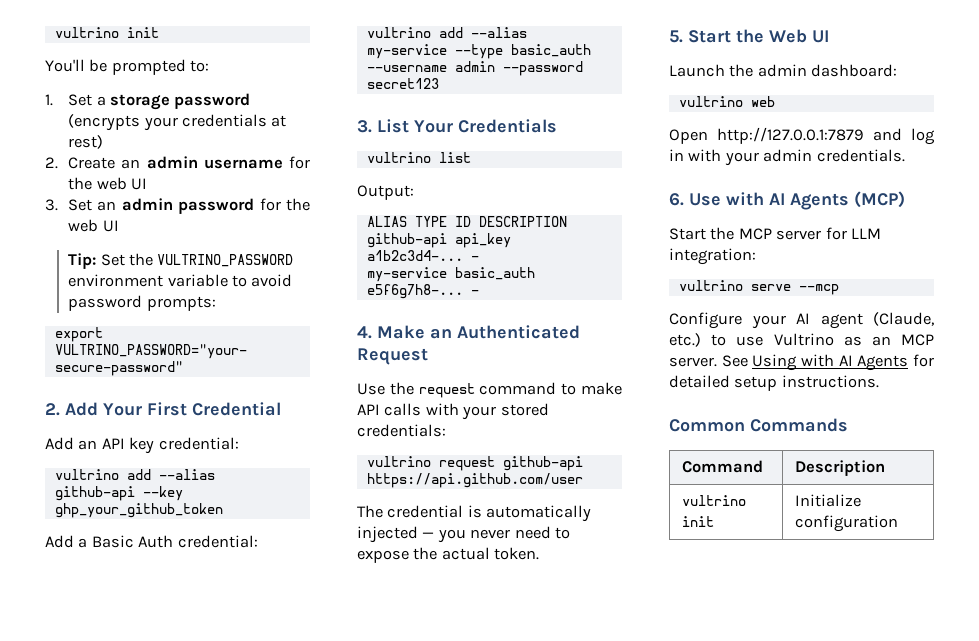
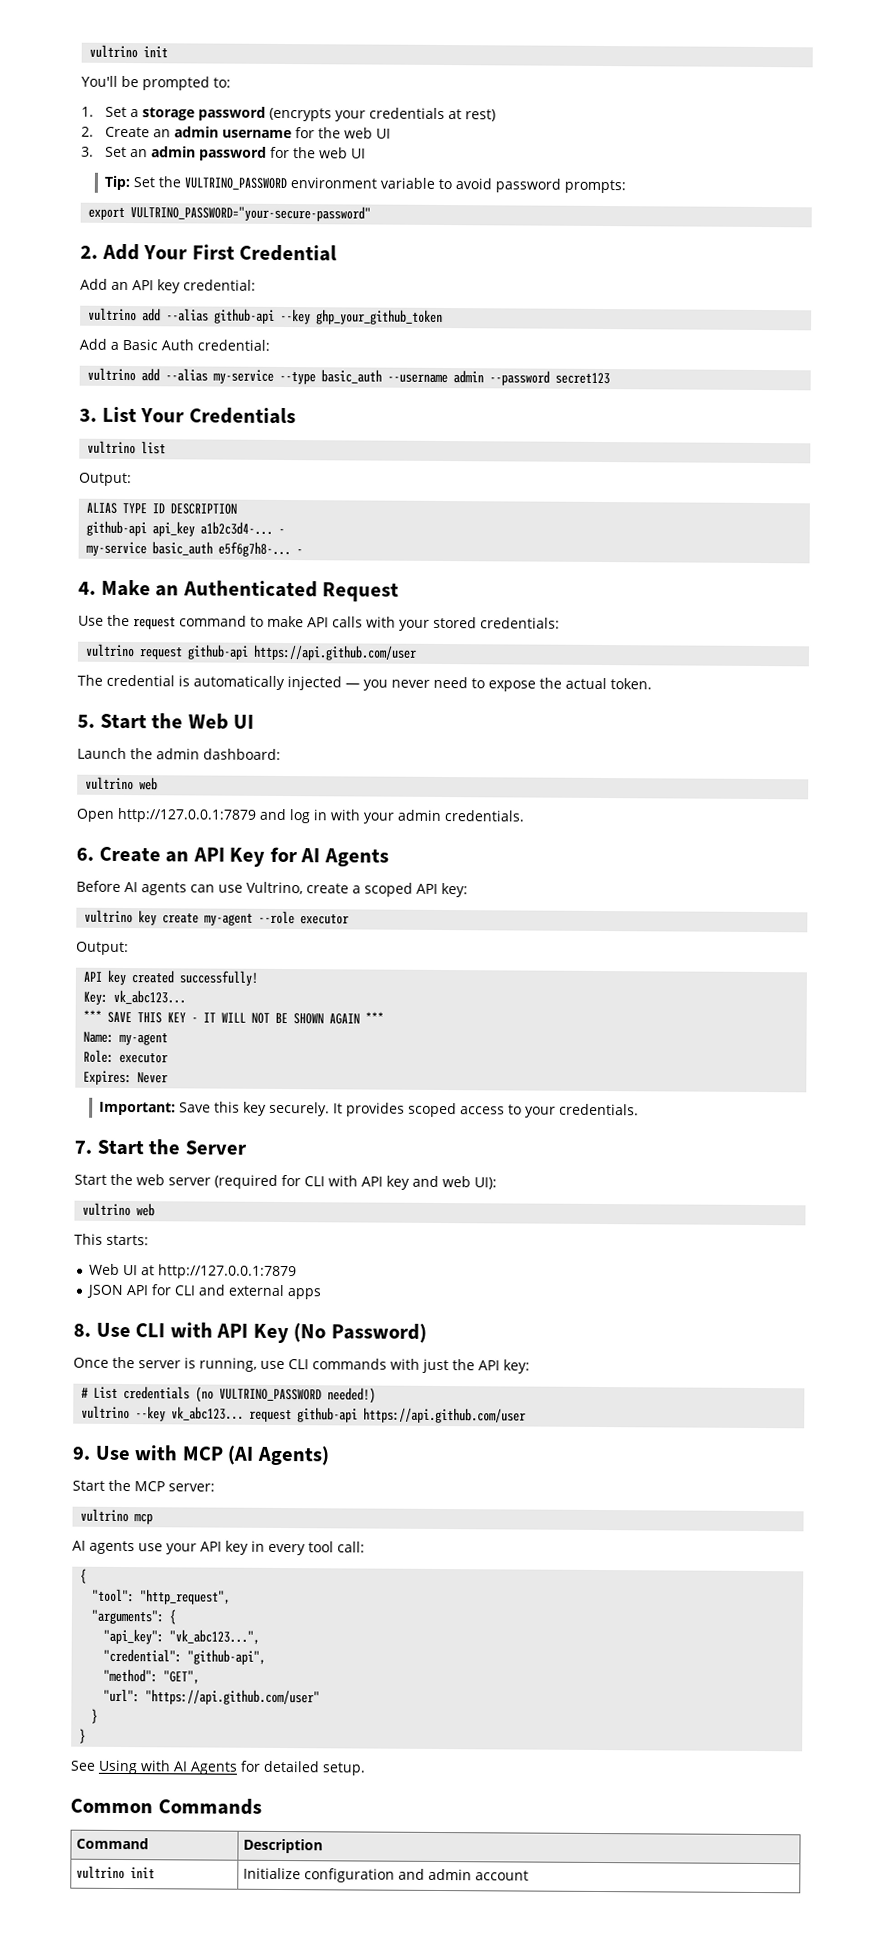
- 6. Use with AI Agents (MCP)
- Start the MCP server for LLM integration:
- vultrino serve --mcp
- Configure your AI agent (Claude, etc.) to use Vultrino as an MCP server. See Using with AI Agents for detailed setup instructions.
+ 6. Create an API Key for AI Agents
+ Before AI agents can use Vultrino, create a scoped API key:
+ vultrino key create my-agent --role executor
+ Output:
+ API key created successfully!
+ Key: vk_abc123...
+ *** SAVE THIS KEY - IT WILL NOT BE SHOWN AGAIN ***
+ Name: my-agent
+ Role: executor
+ Expires: Never
+ Important: Save this key securely. It provides scoped access to your credentials.
+ 7. Start the Server
+ Start the web server (required for CLI with API key and web UI):
+ vultrino web
+ This starts:
+ Web UI at http://127.0.0.1:7879
+ JSON API for CLI and external apps
+ 8. Use CLI with API Key (No Password)
+ Once the server is running, use CLI commands with just the API key:
+ # List credentials (no VULTRINO_PASSWORD needed!)
+ vultrino --key vk_abc123... request github-api https://api.github.com/user
+ 9. Use with MCP (AI Agents)
+ Start the MCP server:
+ vultrino mcp
+ AI agents use your API key in every tool call:
+ {
+ "tool": "http_request",
+ "arguments": {
+ "api_key": "vk_abc123...",
+ "credential": "github-api",
+ "method": "GET",
+ "url": "https://api.github.com/user"
+ }
+ }
+ See Using with AI Agents for detailed setup.
- vultrino init | Initialize configuration
+ vultrino init | Initialize configuration and admin account

